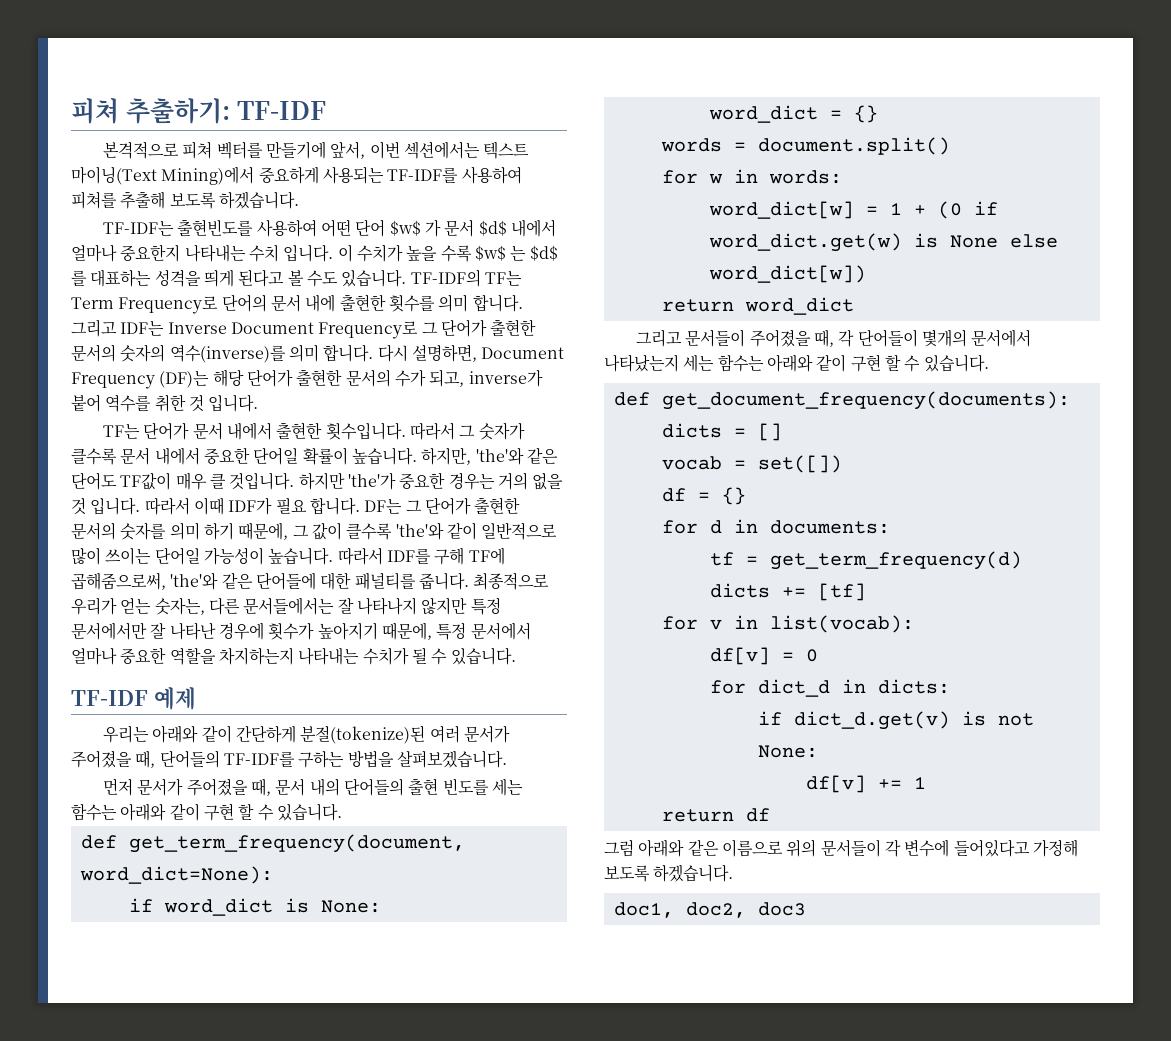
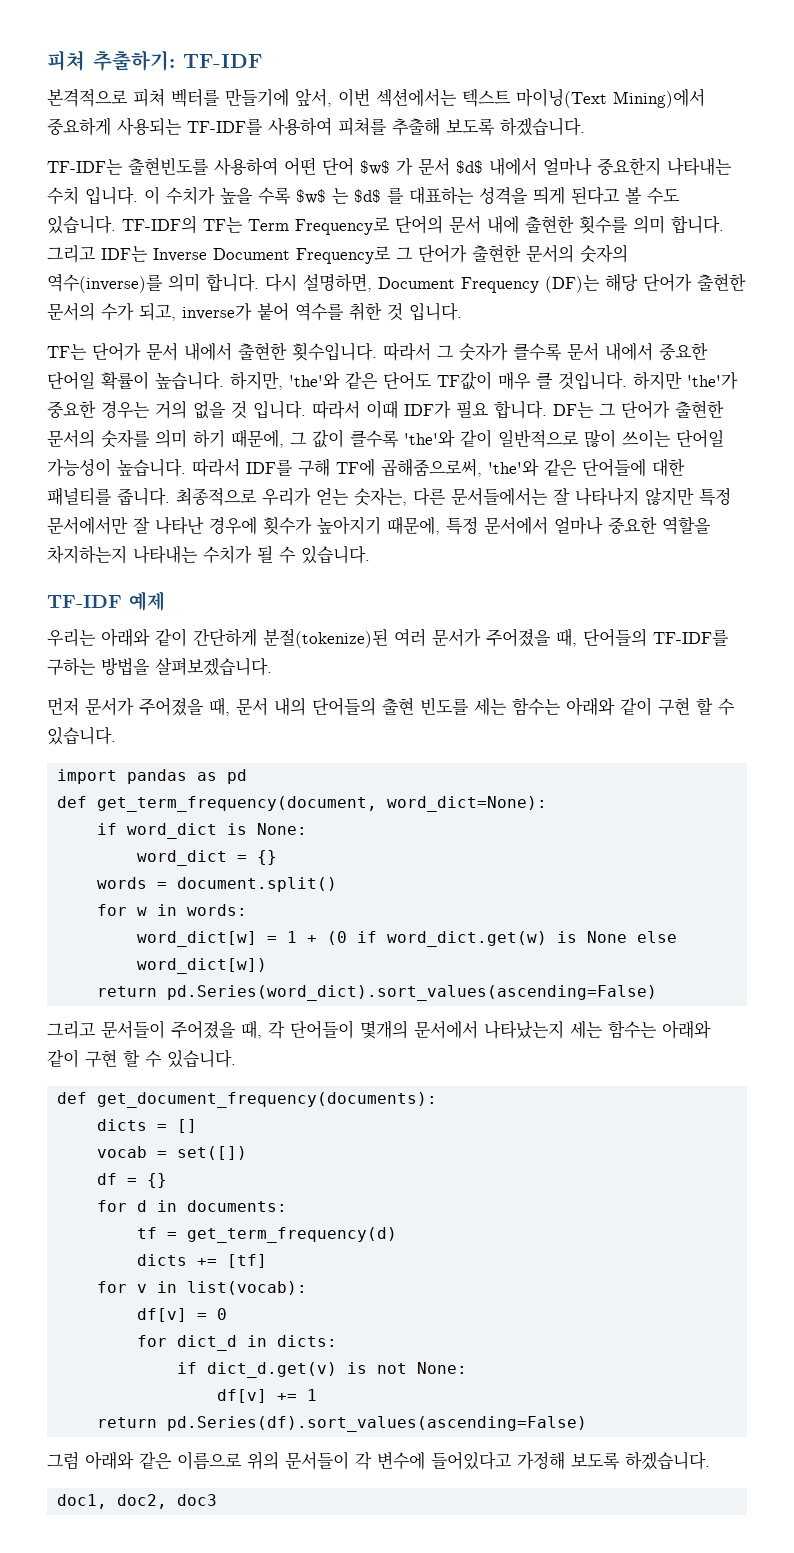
+ import pandas as pd
- return word_dict
+ return pd.Series(word_dict).sort_values(ascending=False)
- return df
+ return pd.Series(df).sort_values(ascending=False)

